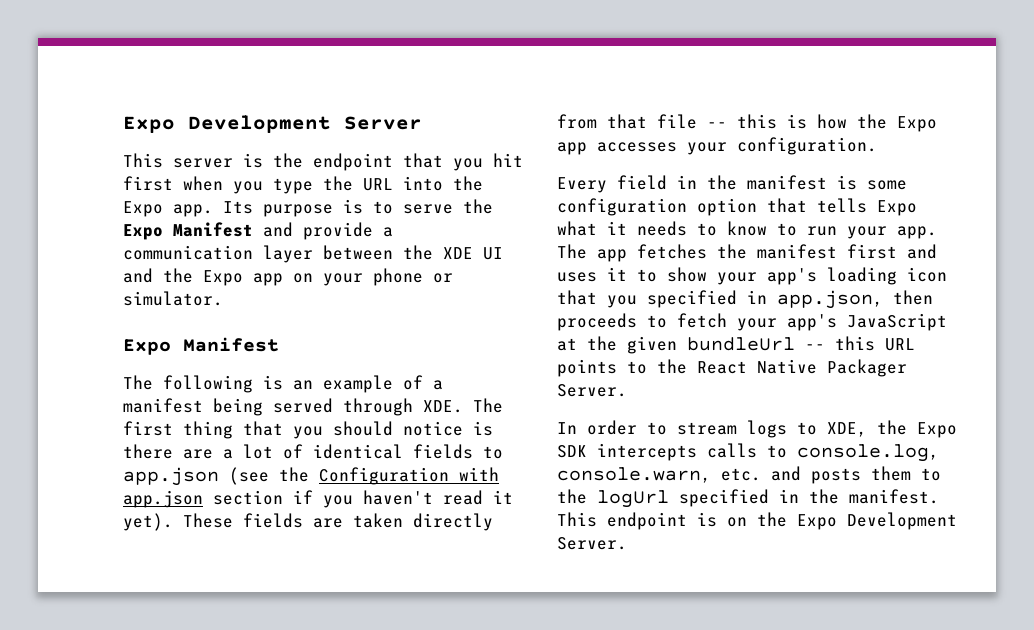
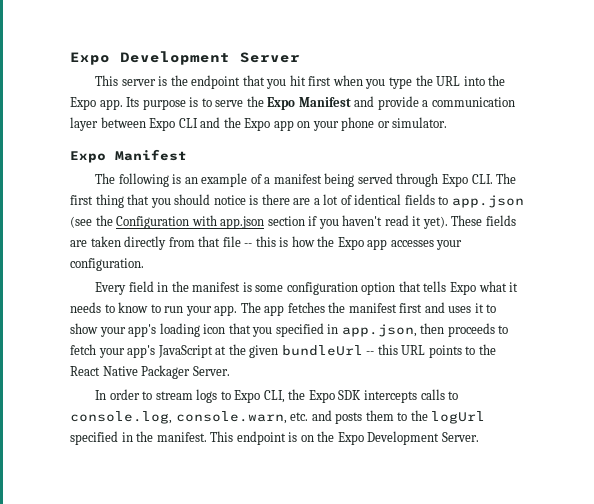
- Its purpose is to serve the Expo Manifest and provide a communication layer between the XDE UI and the Expo app on your phone or simulator.
+ Its purpose is to serve the Expo Manifest and provide a communication layer between Expo CLI and the Expo app on your phone or simulator.
- The following is an example of a manifest being served through XDE. The first thing that you should notice is there are a lot of identical fields to app.json (see the Configuration with app.json section if you haven't read it yet).
+ The following is an example of a manifest being served through Expo CLI. The first thing that you should notice is there are a lot of identical fields to app.json (see the Configuration with app.json section if you haven't read it yet).
- In order to stream logs to XDE, the Expo SDK intercepts calls to console.log, console.warn, etc. and posts them to the logUrl specified in the manifest.
+ In order to stream logs to Expo CLI, the Expo SDK intercepts calls to console.log, console.warn, etc. and posts them to the logUrl specified in the manifest.

